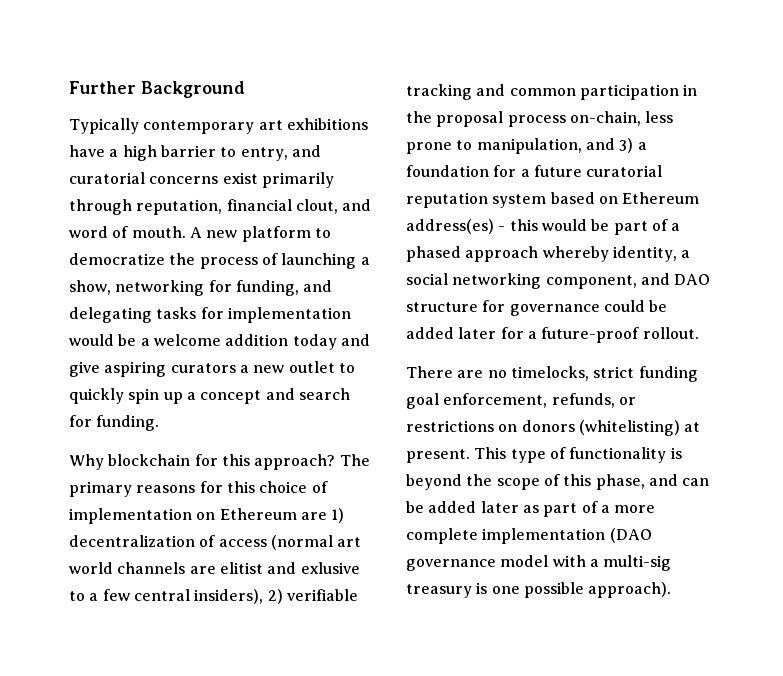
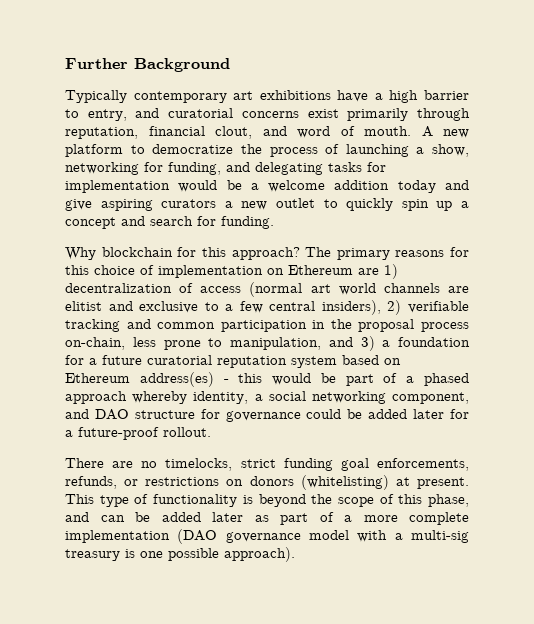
- The primary reasons for this choice of implementation on Ethereum are 1) decentralization of access (normal art world channels are elitist and exlusive to a few central insiders), 2) verifiable tracking and common participation in the proposal process on-chain, less prone to manipulation, and 3) a foundation for a future curatorial reputation system based on Ethereum address(es) - this would be part of a phased approach whereby identity, a social networking component, and DAO structure for governance could be added later for a future-proof rollout.
+ The primary reasons for this choice of implementation on Ethereum are 1) decentralization of access (normal art world channels are elitist and exclusive to a few central insiders), 2) verifiable tracking and common participation in the proposal process on-chain, less prone to manipulation, and 3) a foundation for a future curatorial reputation system based on Ethereum address(es) - this would be part of a phased approach whereby identity, a social networking component, and DAO structure for governance could be added later for a future-proof rollout.
- There are no timelocks, strict funding goal enforcement, refunds, or restrictions on donors (whitelisting) at present.
+ There are no timelocks, strict funding goal enforcements, refunds, or restrictions on donors (whitelisting) at present.

